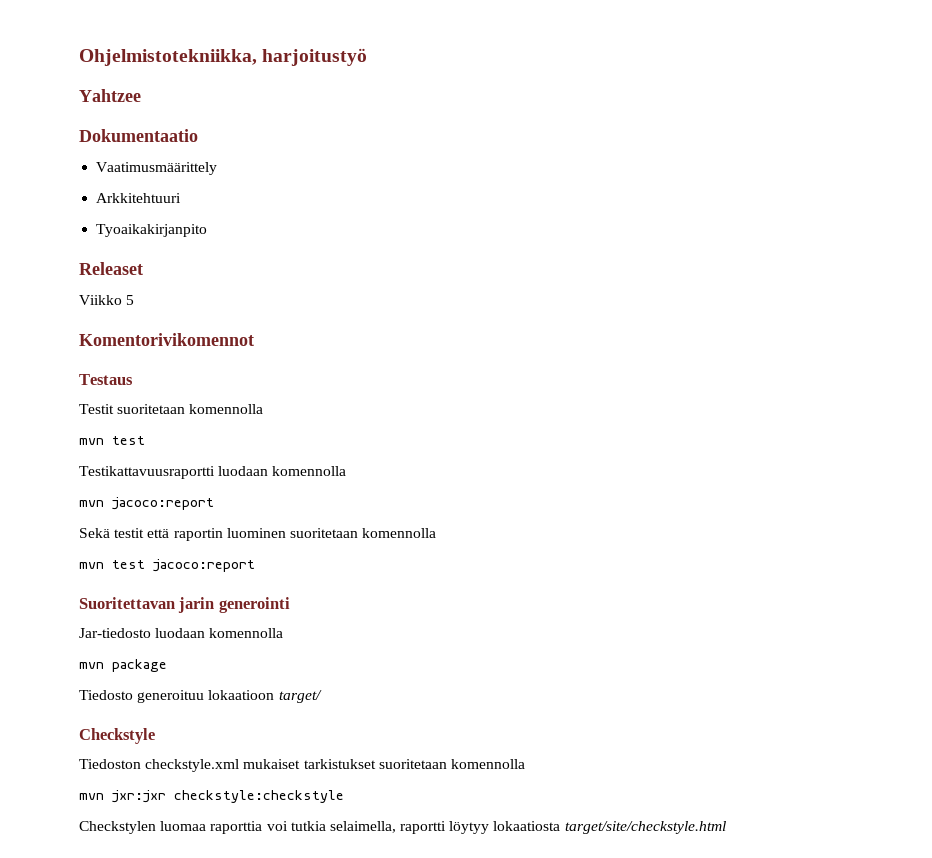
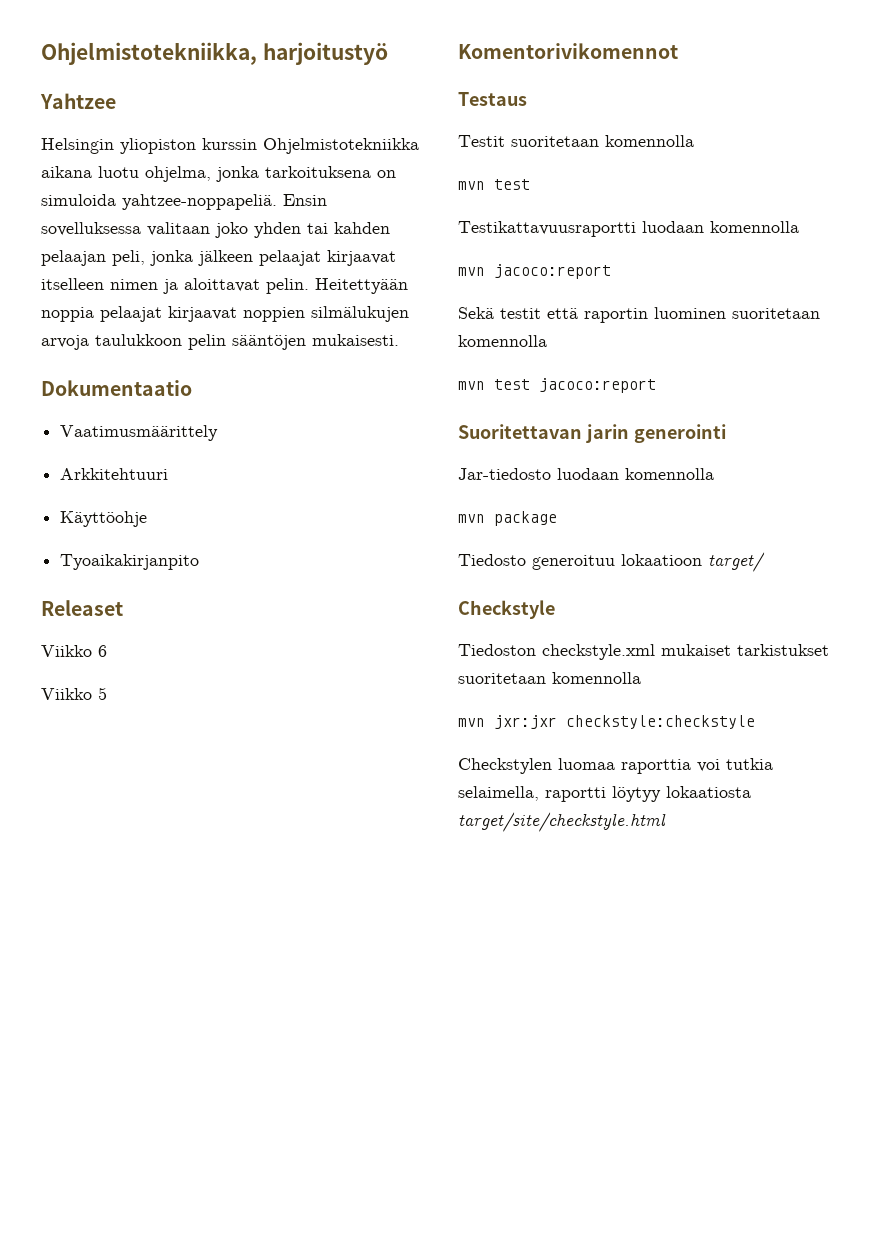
+ Helsingin yliopiston kurssin Ohjelmistotekniikka aikana luotu ohjelma, jonka tarkoituksena on simuloida yahtzee-noppapeliä. Ensin sovelluksessa valitaan joko yhden tai kahden pelaajan peli, jonka jälkeen pelaajat kirjaavat itselleen nimen ja aloittavat pelin. Heitettyään noppia pelaajat kirjaavat noppien silmälukujen arvoja taulukkoon pelin sääntöjen mukaisesti.
+ Käyttöohje
+ Viikko 6

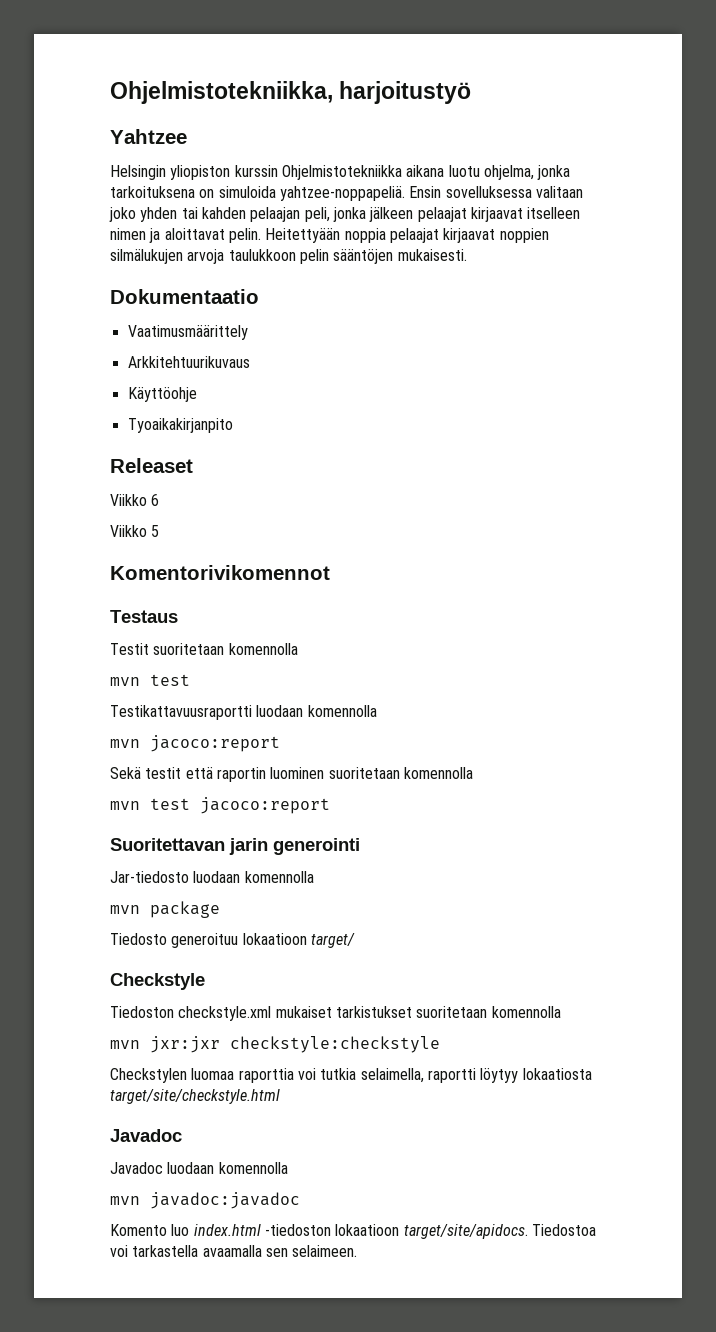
- Arkkitehtuuri
+ Arkkitehtuurikuvaus
  Checkstylen luomaa raporttia voi tutkia selaimella, raportti löytyy lokaatiosta target/site/checkstyle.html
+ Javadoc
+ Javadoc luodaan komennolla
+ mvn javadoc:javadoc
+ Komento luo index.html -tiedoston lokaatioon target/site/apidocs. Tiedostoa voi tarkastella avaamalla sen selaimeen.

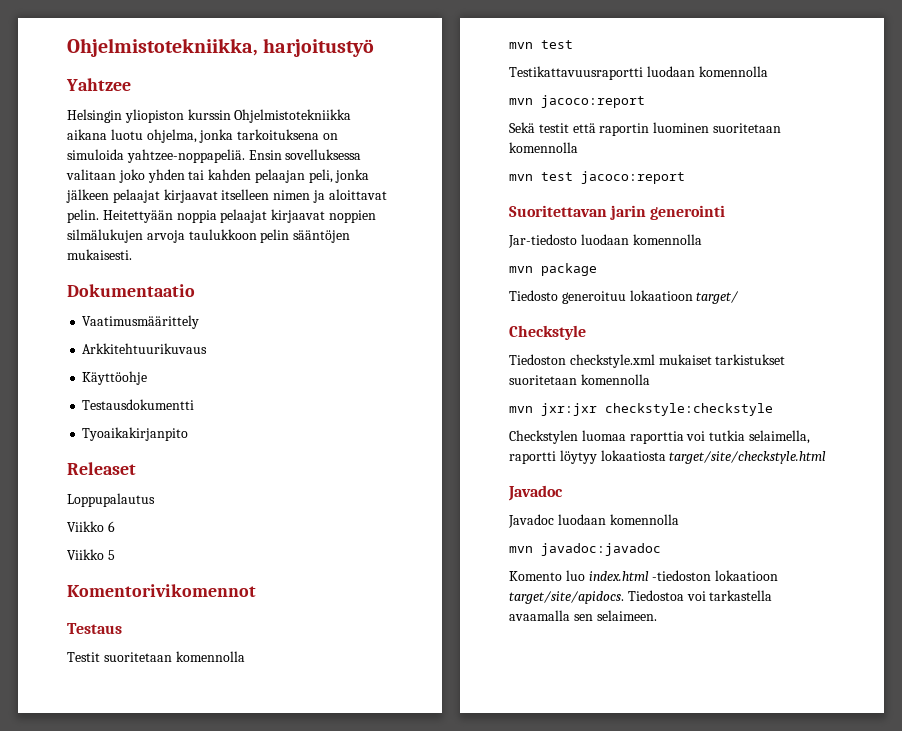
+ Testausdokumentti
+ Loppupalautus

